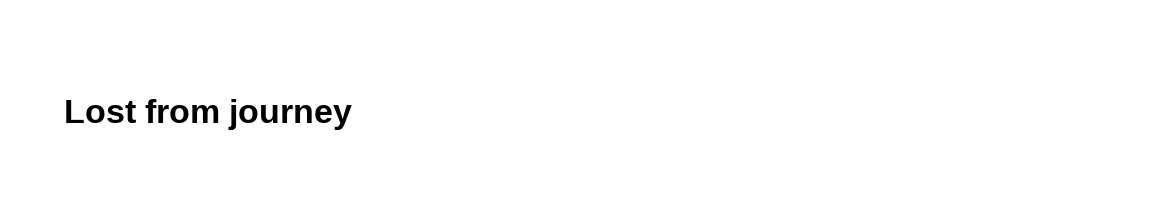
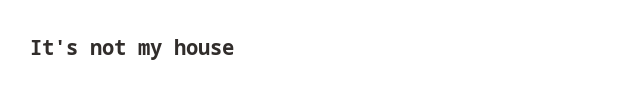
- Lost from journey
+ It's not my house

